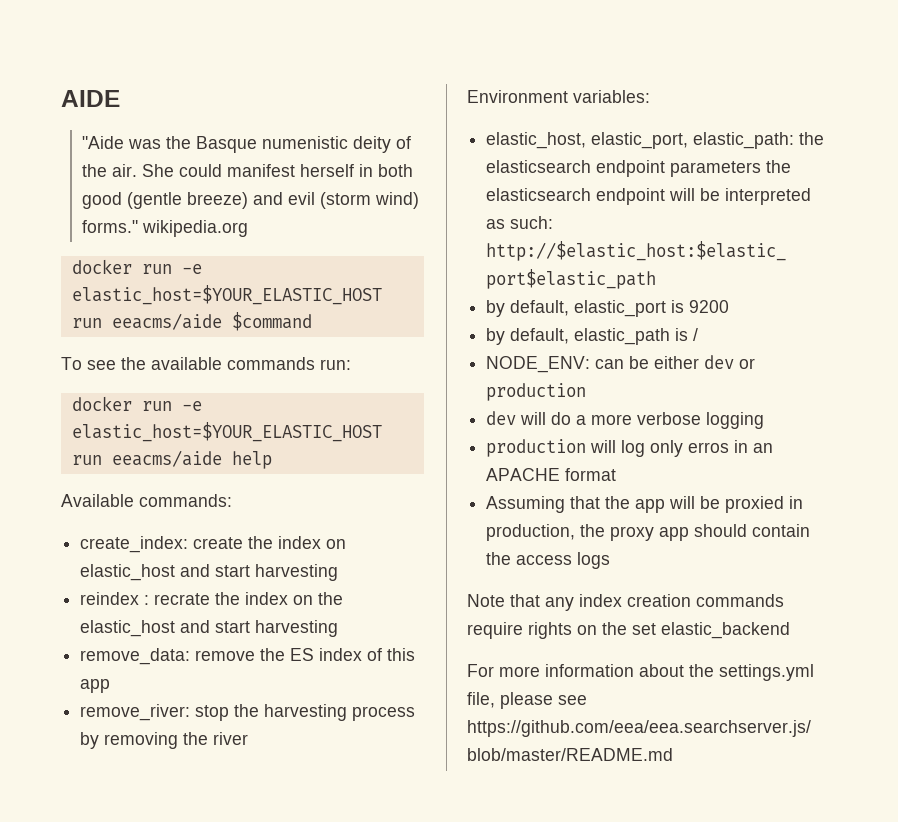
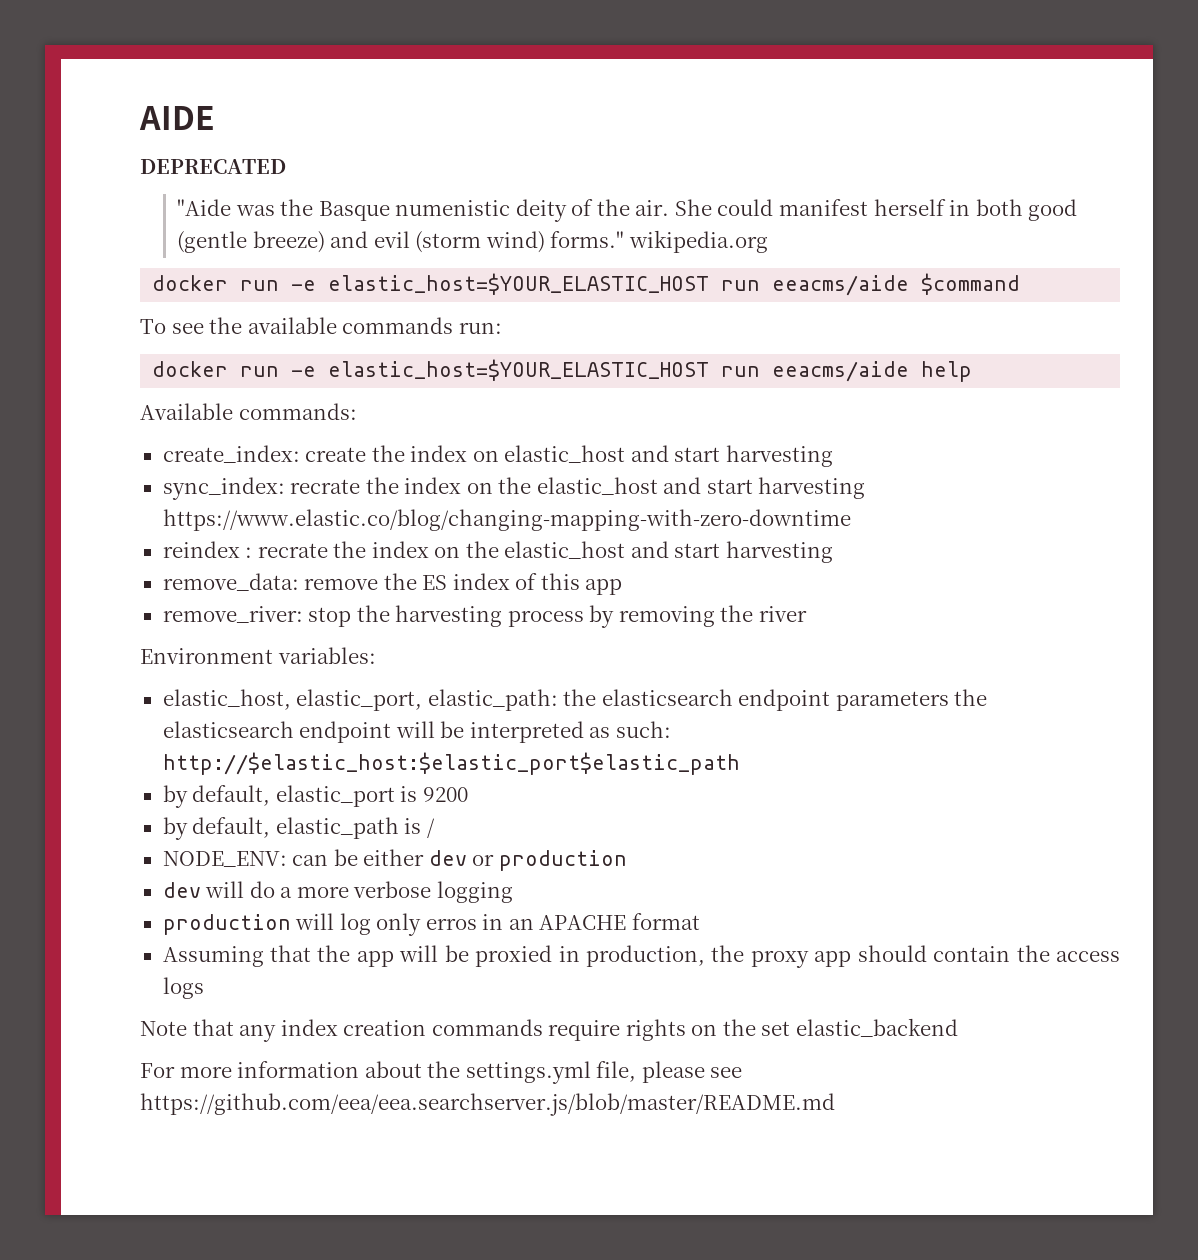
+ DEPRECATED
+ sync_index: recrate the index on the elastic_host and start harvesting https://www.elastic.co/blog/changing-mapping-with-zero-downtime

